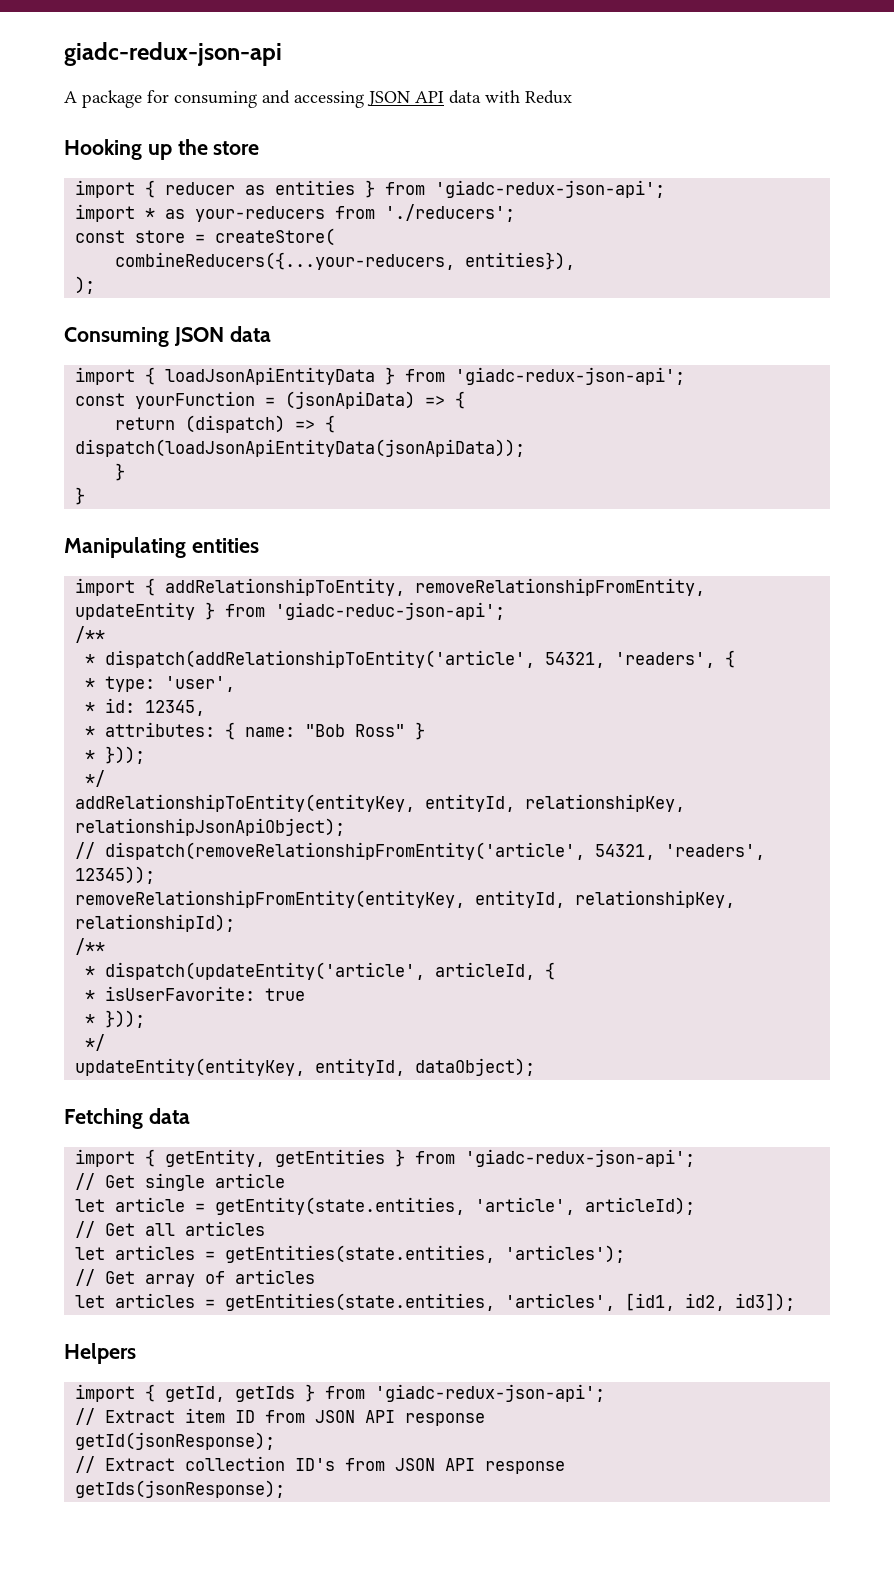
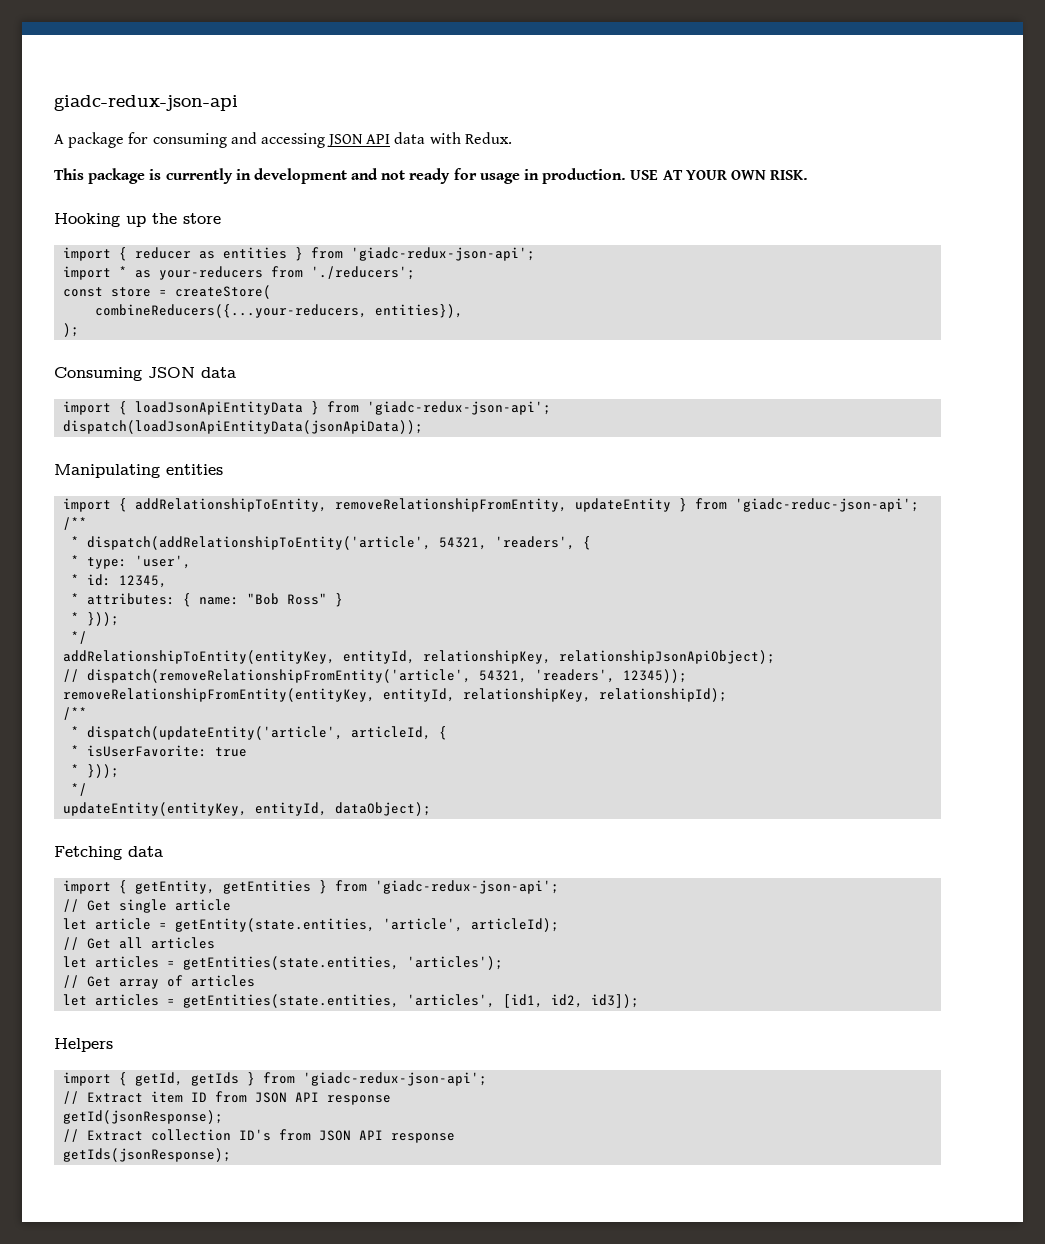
- A package for consuming and accessing JSON API data with Redux
+ A package for consuming and accessing JSON API data with Redux.
+ This package is currently in development and not ready for usage in production. USE AT YOUR OWN RISK.
- const yourFunction = (jsonApiData) => {
- return (dispatch) => {
  dispatch(loadJsonApiEntityData(jsonApiData));
- }
- }

